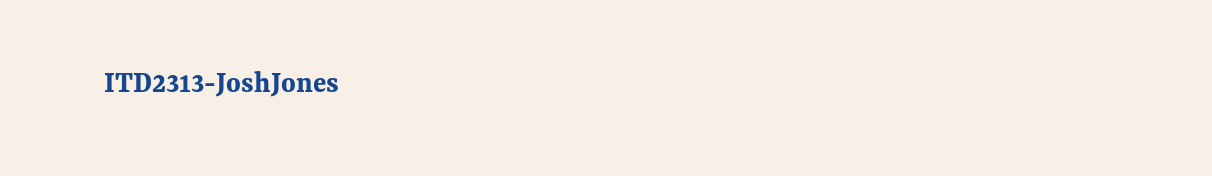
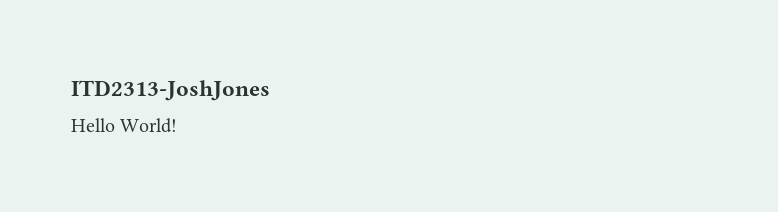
+ Hello World!

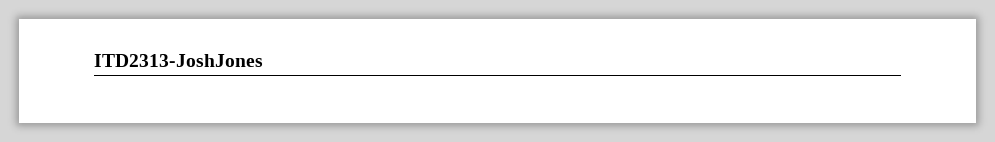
- Hello World!

